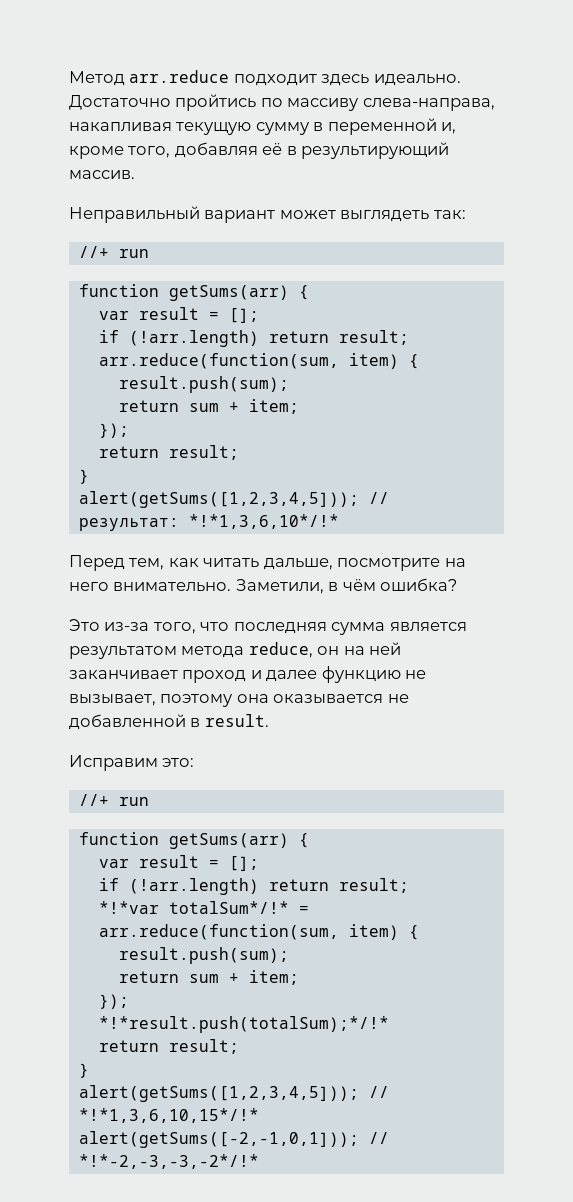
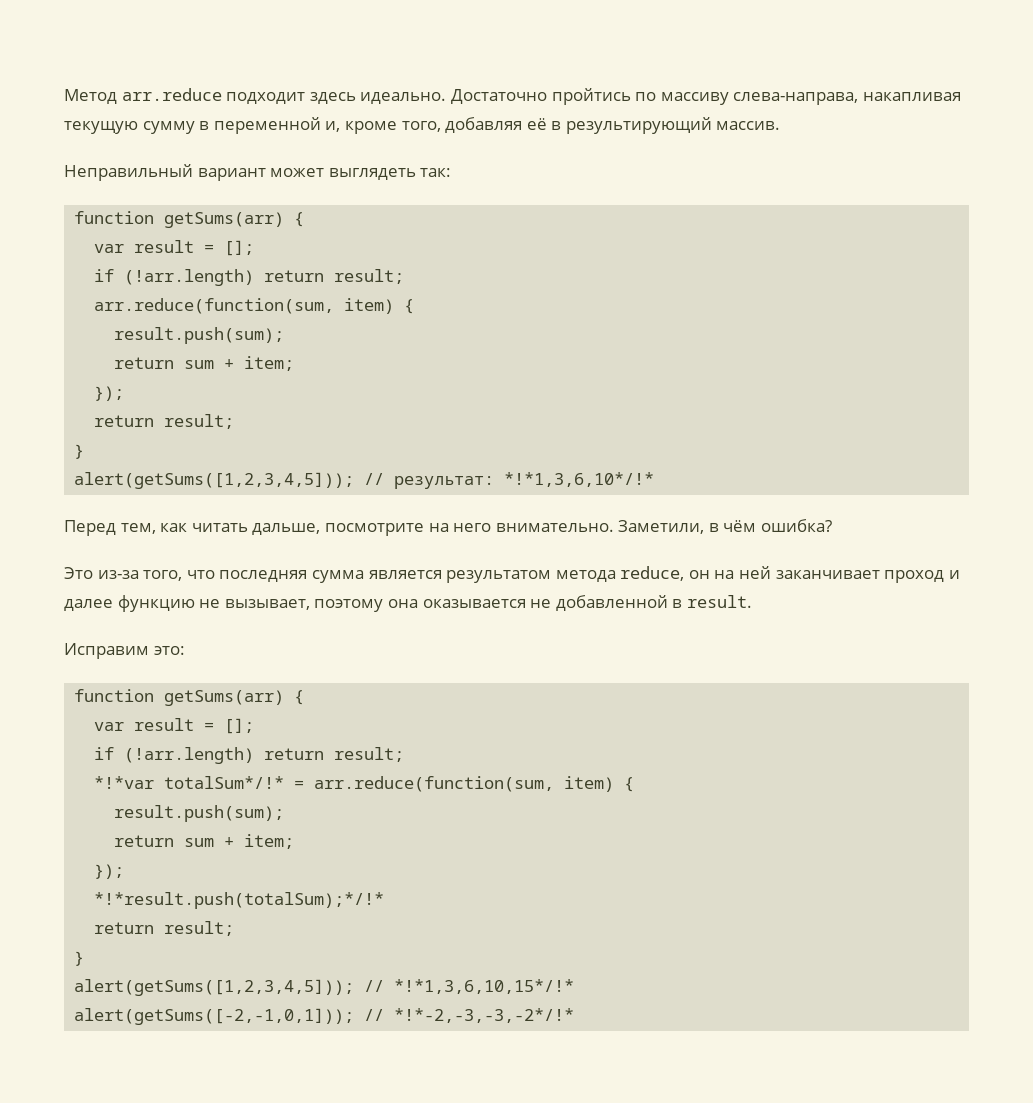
  Неправильный вариант может выглядеть так:
- //+ run
  Исправим это:
- //+ run

